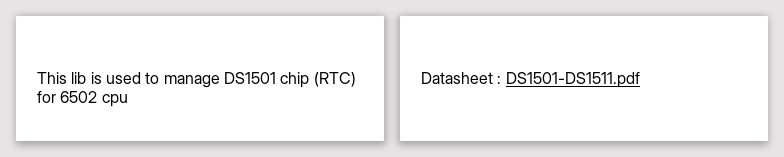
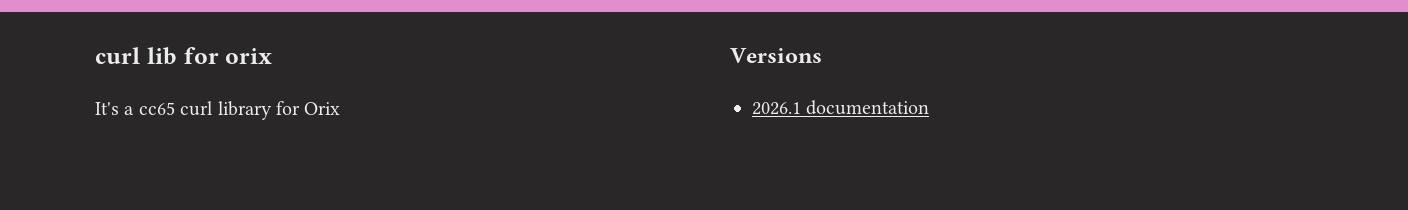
- This lib is used to manage DS1501 chip (RTC) for 6502 cpu
- Datasheet : DS1501-DS1511.pdf
+ curl lib for orix
+ It's a cc65 curl library for Orix
+ Versions
+ 2026.1 documentation

